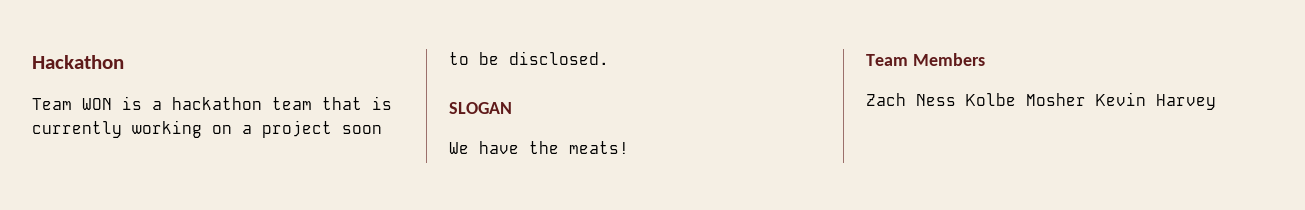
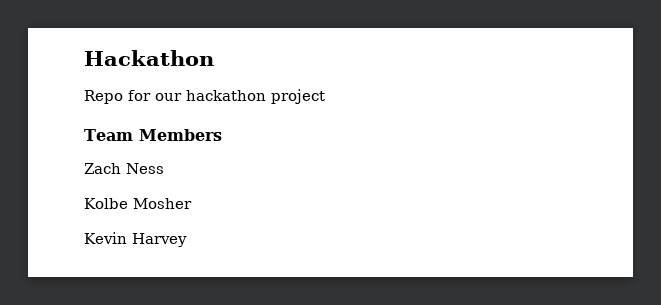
- Team WON is a hackathon team that is currently working on a project soon to be disclosed.
- SLOGAN
- We have the meats!
+ Repo for our hackathon project
- Zach Ness Kolbe Mosher Kevin Harvey
+ Zach Ness
+ Kolbe Mosher
+ Kevin Harvey

